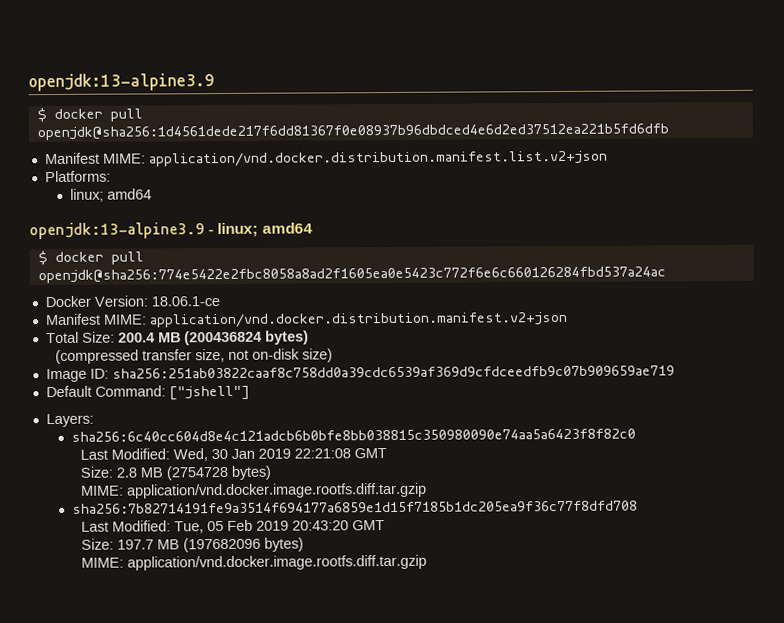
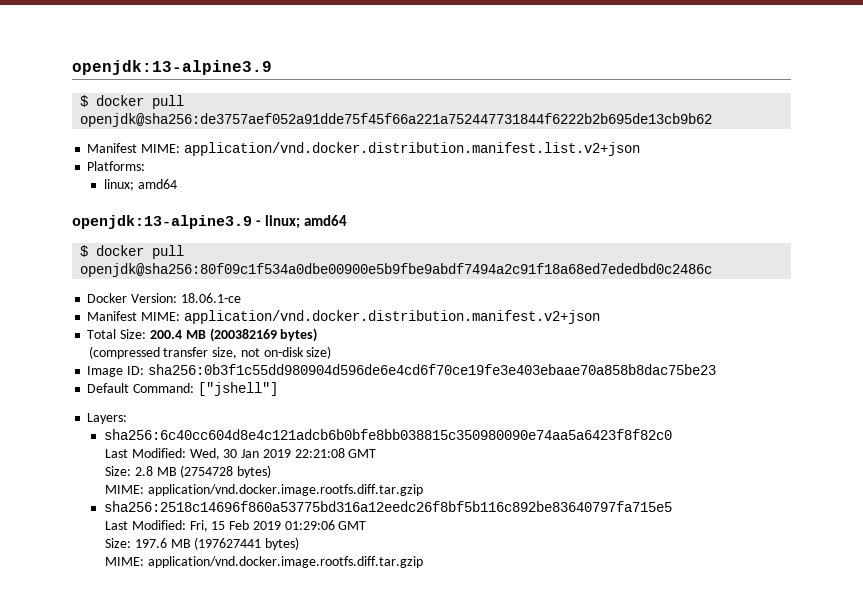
- $ docker pull openjdk@sha256:1d4561dede217f6dd81367f0e08937b96dbdced4e6d2ed37512ea221b5fd6dfb
+ $ docker pull openjdk@sha256:de3757aef052a91dde75f45f66a221a752447731844f6222b2b695de13cb9b62
- $ docker pull openjdk@sha256:774e5422e2fbc8058a8ad2f1605ea0e5423c772f6e6c660126284fbd537a24ac
+ $ docker pull openjdk@sha256:80f09c1f534a0dbe00900e5b9fbe9abdf7494a2c91f18a68ed7ededbd0c2486c
- Total Size: 200.4 MB (200436824 bytes)
+ Total Size: 200.4 MB (200382169 bytes)
- Image ID: sha256:251ab03822caaf8c758dd0a39cdc6539af369d9cfdceedfb9c07b909659ae719
+ Image ID: sha256:0b3f1c55dd980904d596de6e4cd6f70ce19fe3e403ebaae70a858b8dac75be23
- sha256:7b82714191fe9a3514f694177a6859e1d15f7185b1dc205ea9f36c77f8dfd708
- Last Modified: Tue, 05 Feb 2019 20:43:20 GMT
- Size: 197.7 MB (197682096 bytes)
+ sha256:2518c14696f860a53775bd316a12eedc26f8bf5b116c892be83640797fa715e5
+ Last Modified: Fri, 15 Feb 2019 01:29:06 GMT
+ Size: 197.6 MB (197627441 bytes)

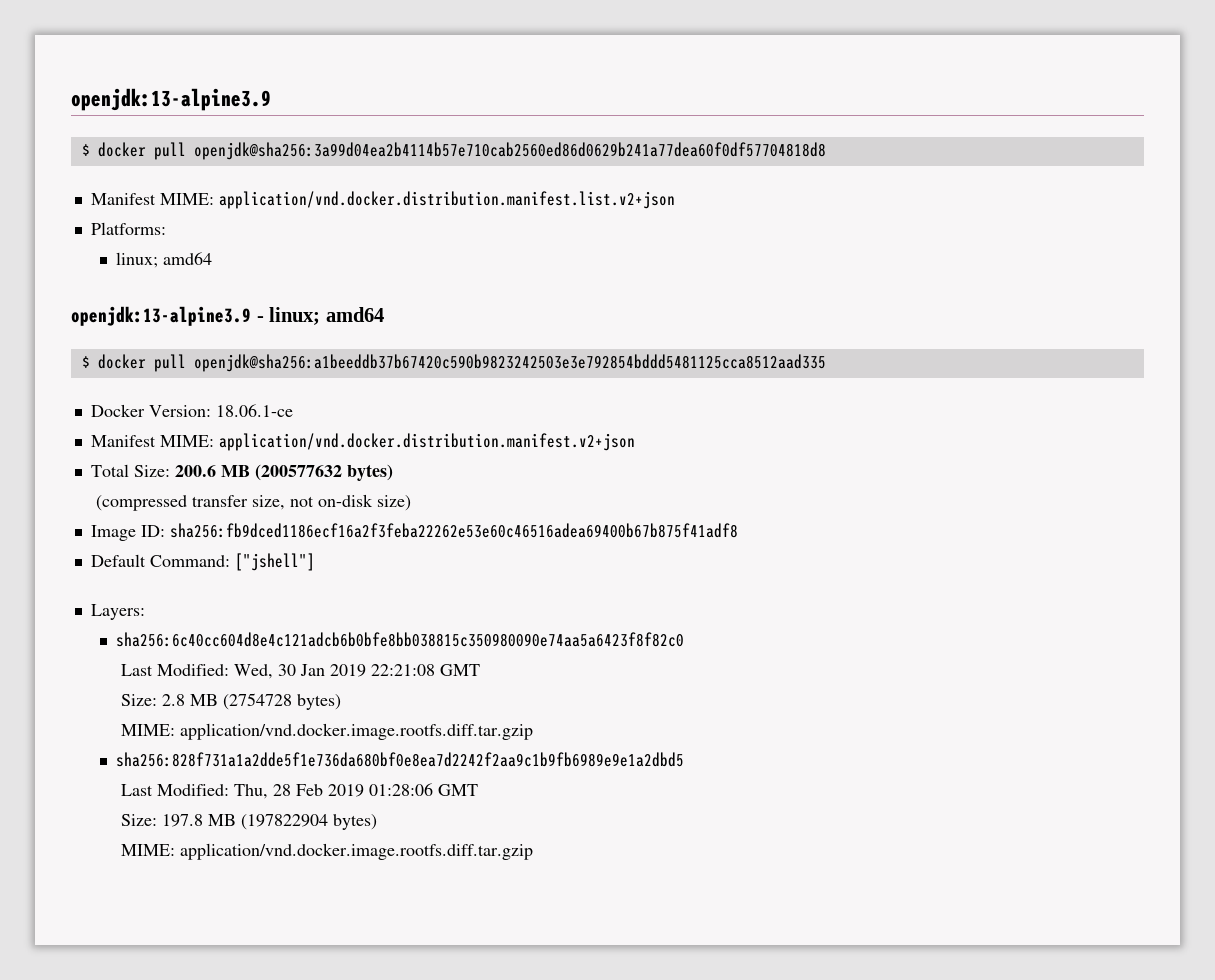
- $ docker pull openjdk@sha256:de3757aef052a91dde75f45f66a221a752447731844f6222b2b695de13cb9b62
+ $ docker pull openjdk@sha256:3a99d04ea2b4114b57e710cab2560ed86d0629b241a77dea60f0df57704818d8
- $ docker pull openjdk@sha256:80f09c1f534a0dbe00900e5b9fbe9abdf7494a2c91f18a68ed7ededbd0c2486c
+ $ docker pull openjdk@sha256:a1beeddb37b67420c590b9823242503e3e792854bddd5481125cca8512aad335
- Total Size: 200.4 MB (200382169 bytes)
+ Total Size: 200.6 MB (200577632 bytes)
- Image ID: sha256:0b3f1c55dd980904d596de6e4cd6f70ce19fe3e403ebaae70a858b8dac75be23
+ Image ID: sha256:fb9dced1186ecf16a2f3feba22262e53e60c46516adea69400b67b875f41adf8
- sha256:2518c14696f860a53775bd316a12eedc26f8bf5b116c892be83640797fa715e5
- Last Modified: Fri, 15 Feb 2019 01:29:06 GMT
- Size: 197.6 MB (197627441 bytes)
+ sha256:828f731a1a2dde5f1e736da680bf0e8ea7d2242f2aa9c1b9fb6989e9e1a2dbd5
+ Last Modified: Thu, 28 Feb 2019 01:28:06 GMT
+ Size: 197.8 MB (197822904 bytes)

